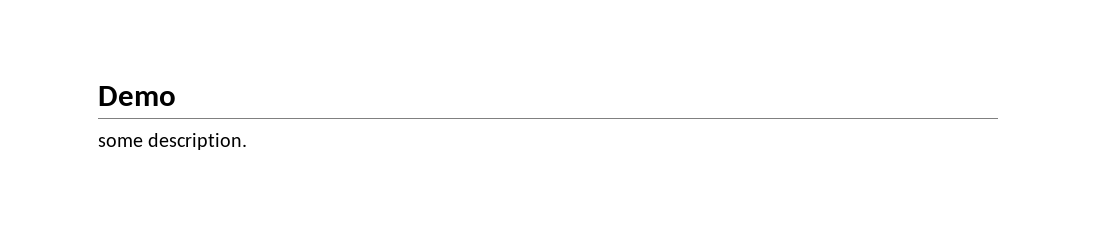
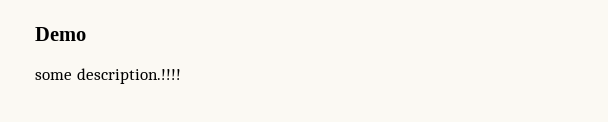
- some description.
+ some description.!!!!

